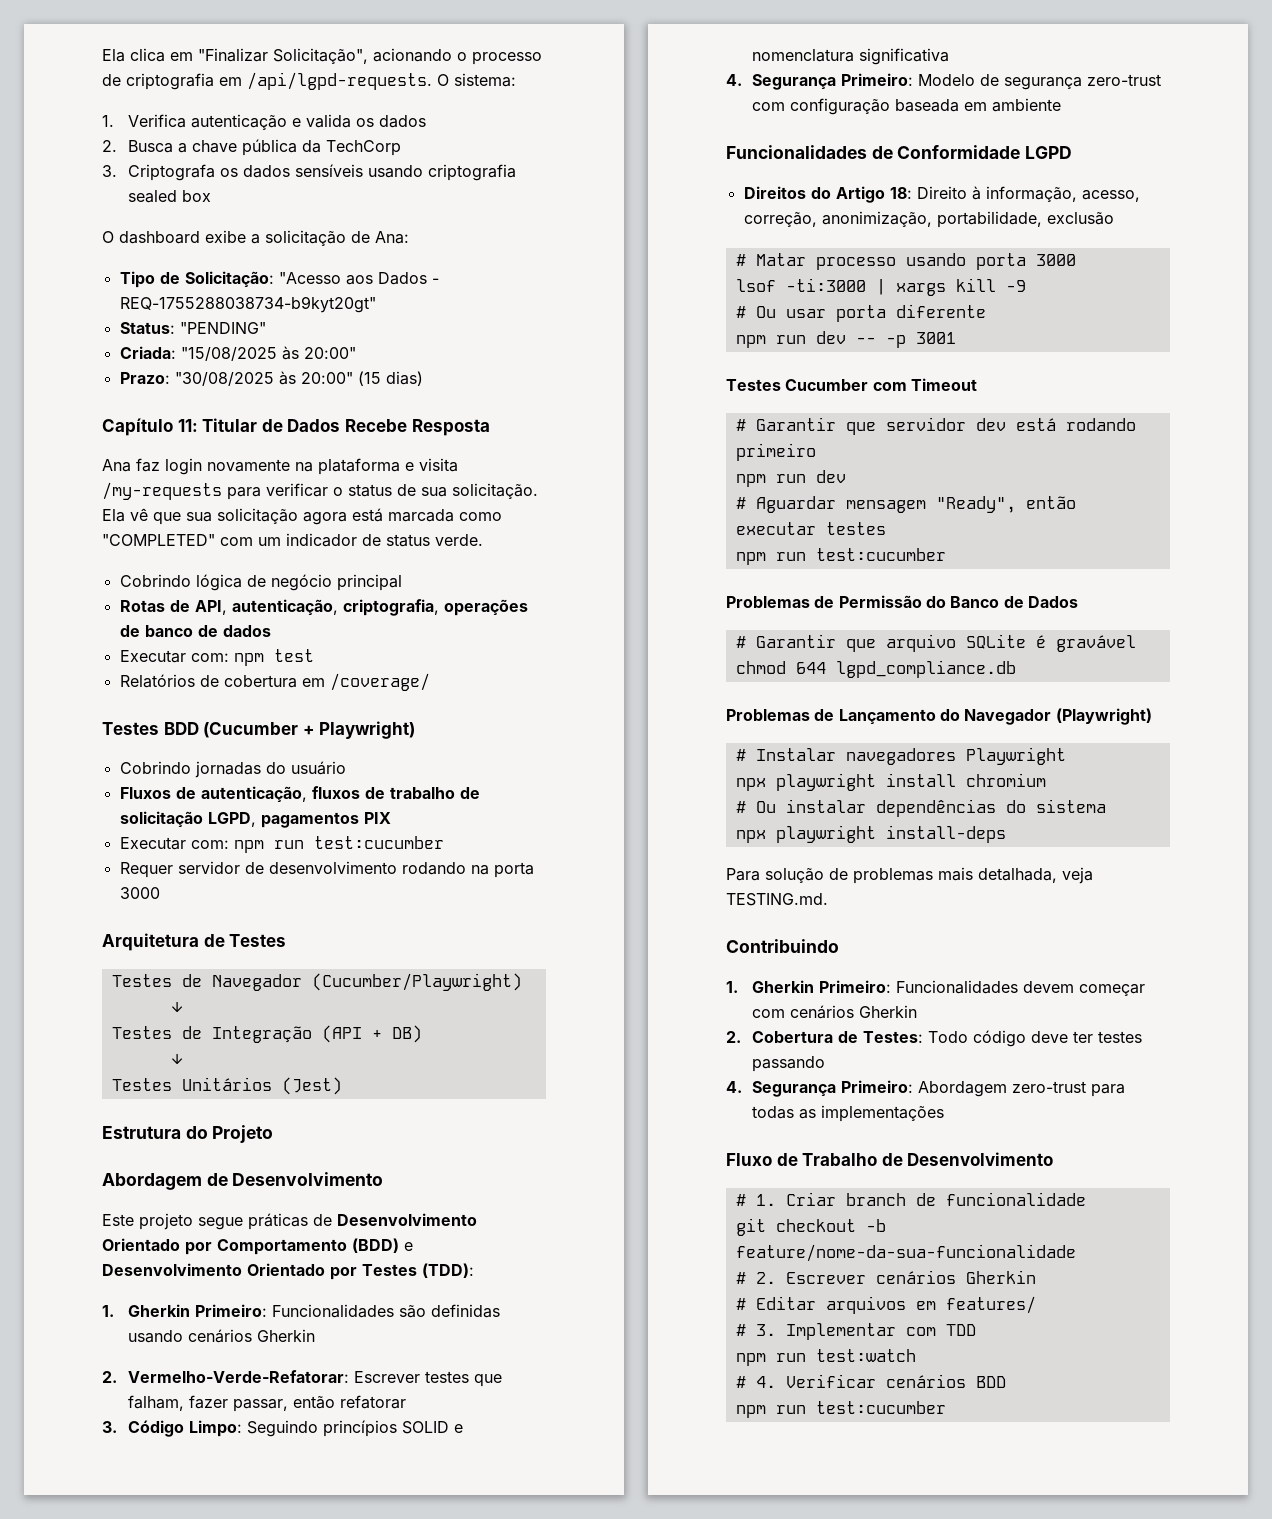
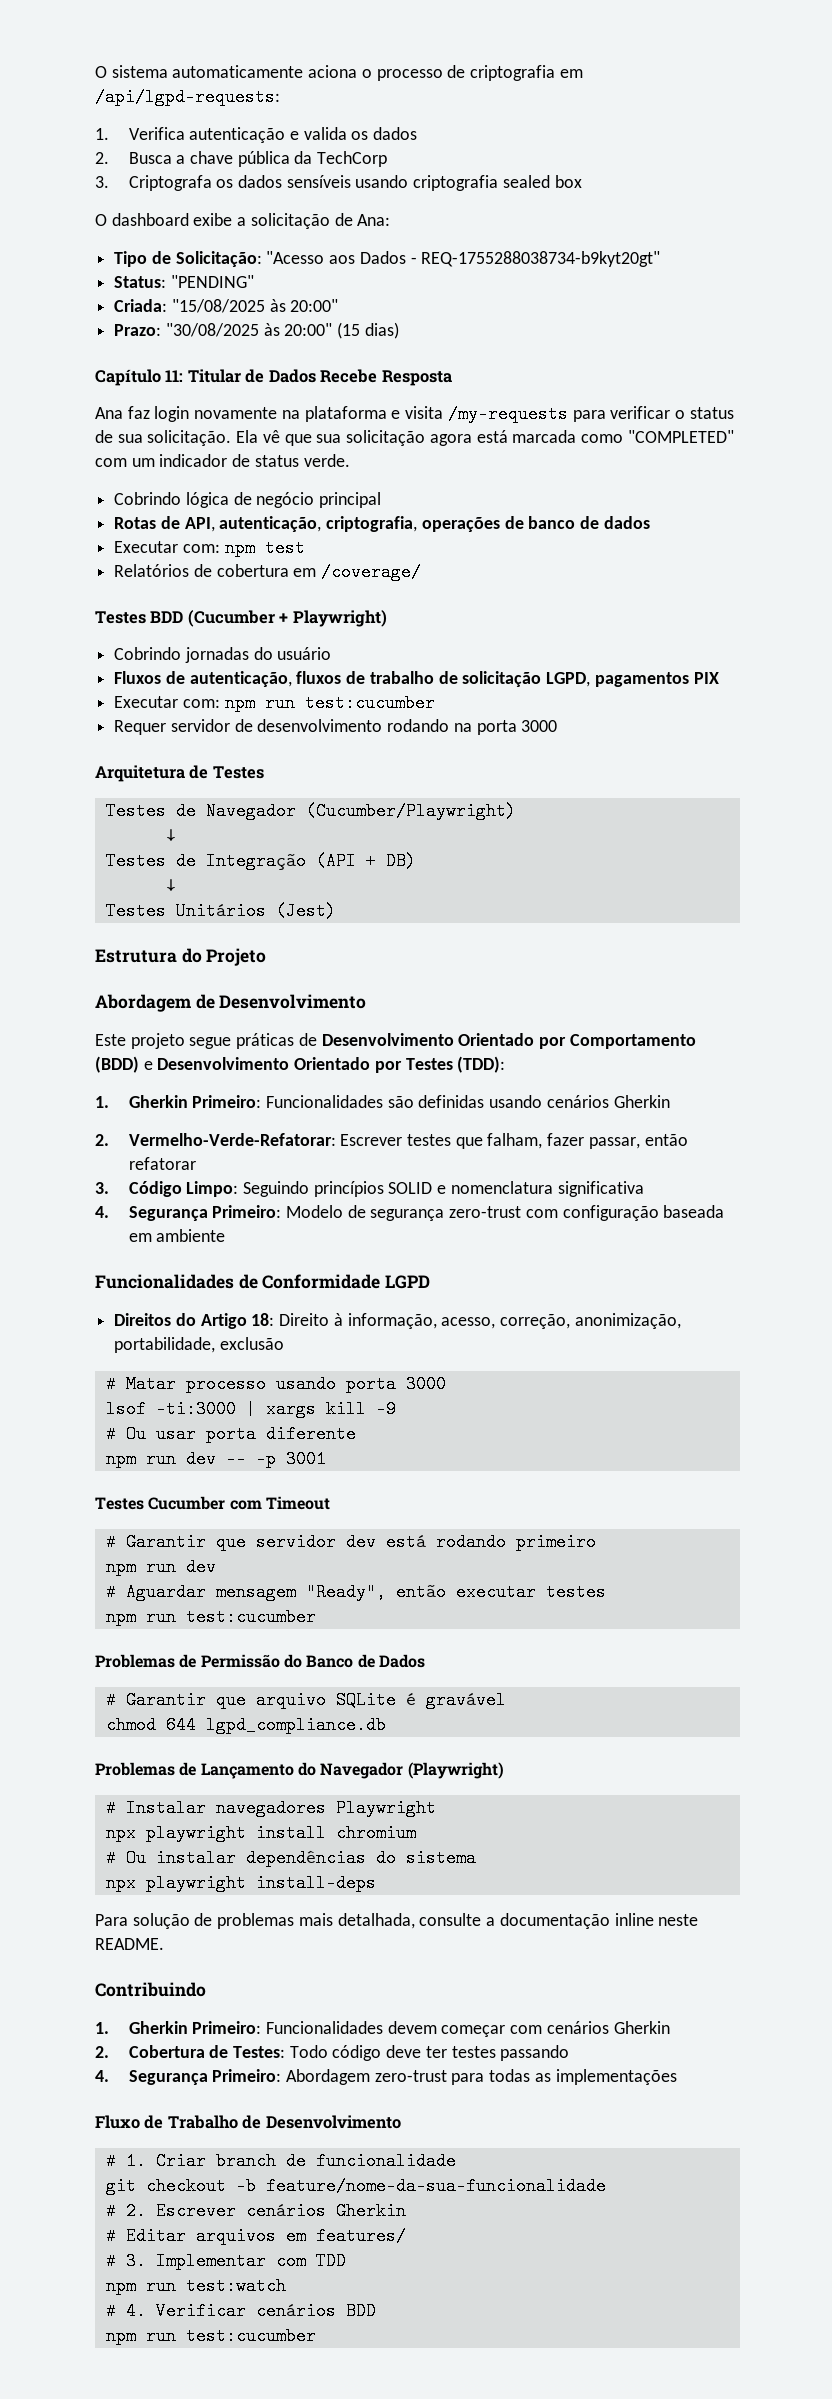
- Ela clica em "Finalizar Solicitação", acionando o processo de criptografia em /api/lgpd-requests. O sistema:
+ O sistema automaticamente aciona o processo de criptografia em /api/lgpd-requests:
- Para solução de problemas mais detalhada, veja TESTING.md.
+ Para solução de problemas mais detalhada, consulte a documentação inline neste README.

